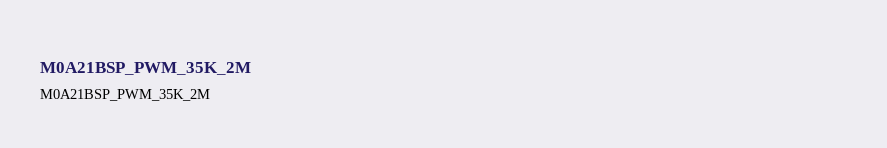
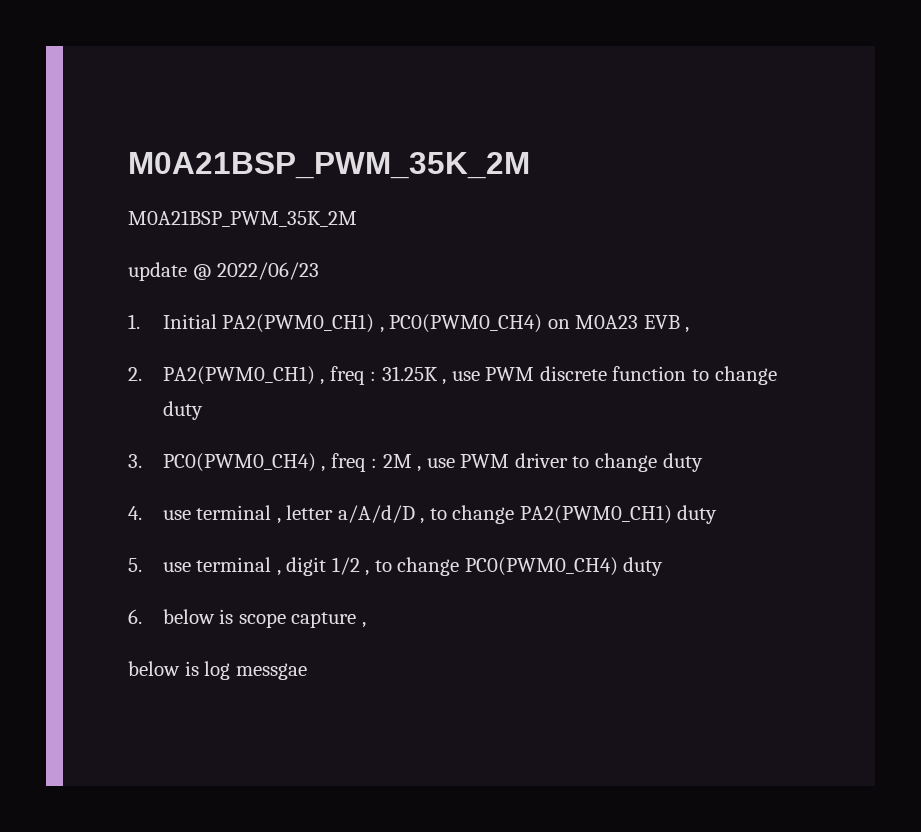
+ update @ 2022/06/23
+ 1. Initial PA2(PWM0_CH1) , PC0(PWM0_CH4) on M0A23 EVB ,
+ 2. PA2(PWM0_CH1) , freq : 31.25K , use PWM discrete function to change duty
+ 3. PC0(PWM0_CH4) , freq : 2M , use PWM driver to change duty
+ 4. use terminal , letter a/A/d/D , to change PA2(PWM0_CH1) duty
+ 5. use terminal , digit 1/2 , to change PC0(PWM0_CH4) duty
+ 6. below is scope capture ,
+ below is log messgae

